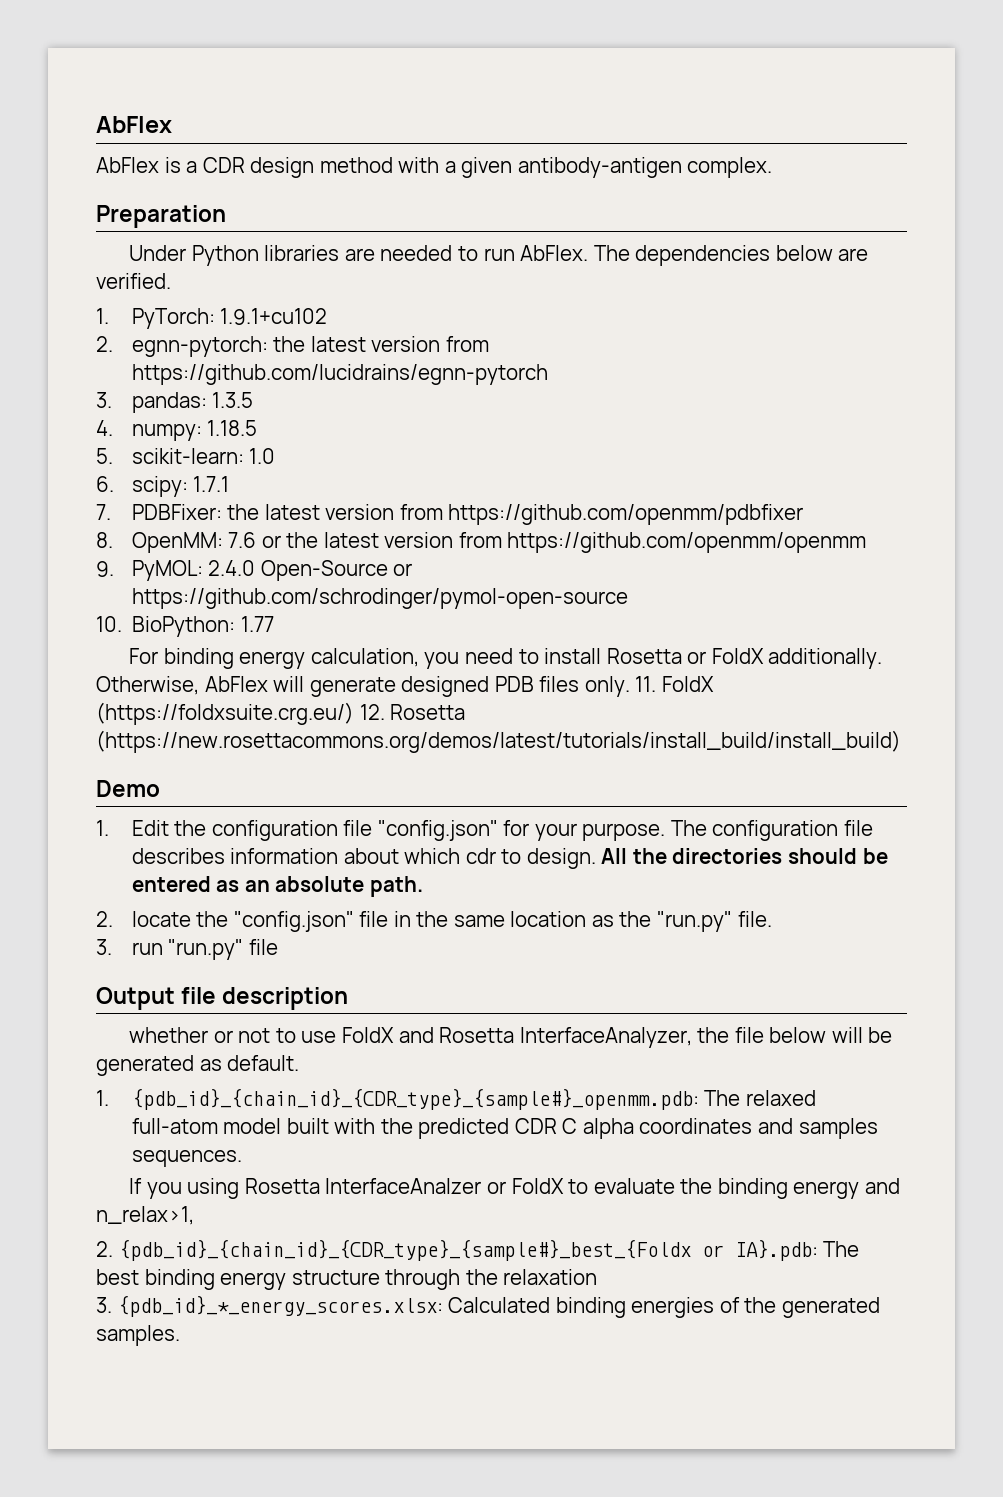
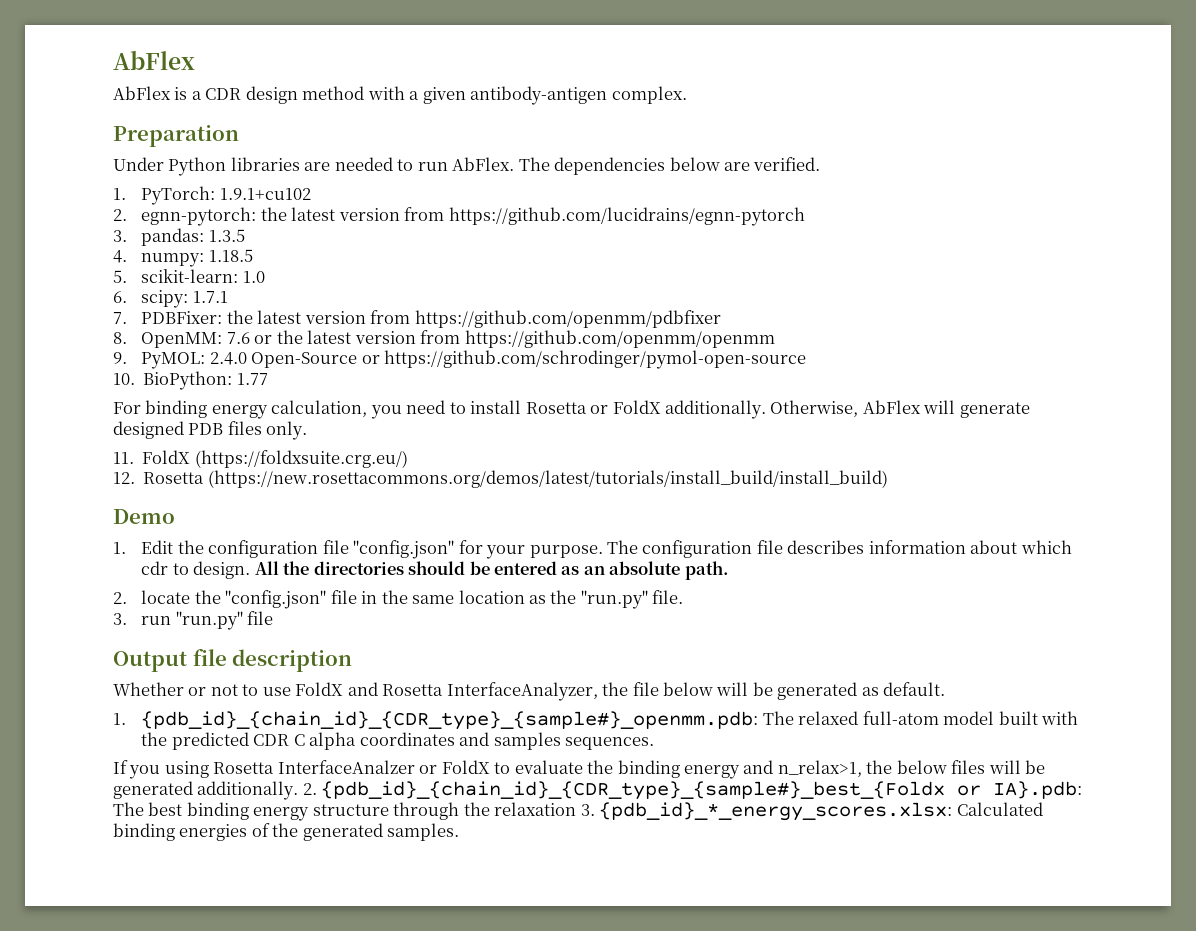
- Otherwise, AbFlex will generate designed PDB files only. 11. FoldX (https://foldxsuite.crg.eu/) 12. Rosetta (https://new.rosettacommons.org/demos/latest/tutorials/install_build/install_build)
+ Otherwise, AbFlex will generate designed PDB files only.
+ 11. FoldX (https://foldxsuite.crg.eu/)
+ 12. Rosetta (https://new.rosettacommons.org/demos/latest/tutorials/install_build/install_build)
- whether or not to use FoldX and Rosetta InterfaceAnalyzer, the file below will be generated as default.
+ Whether or not to use FoldX and Rosetta InterfaceAnalyzer, the file below will be generated as default.
- If you using Rosetta InterfaceAnalzer or FoldX to evaluate the binding energy and n_relax>1,
- 2. {pdb_id}_{chain_id}_{CDR_type}_{sample#}_best_{Foldx or IA}.pdb: The best binding energy structure through the relaxation
- 3. {pdb_id}_*_energy_scores.xlsx: Calculated binding energies of the generated samples.
+ If you using Rosetta InterfaceAnalzer or FoldX to evaluate the binding energy and n_relax>1, the below files will be generated additionally. 2. {pdb_id}_{chain_id}_{CDR_type}_{sample#}_best_{Foldx or IA}.pdb: The best binding energy structure through the relaxation 3. {pdb_id}_*_energy_scores.xlsx: Calculated binding energies of the generated samples.

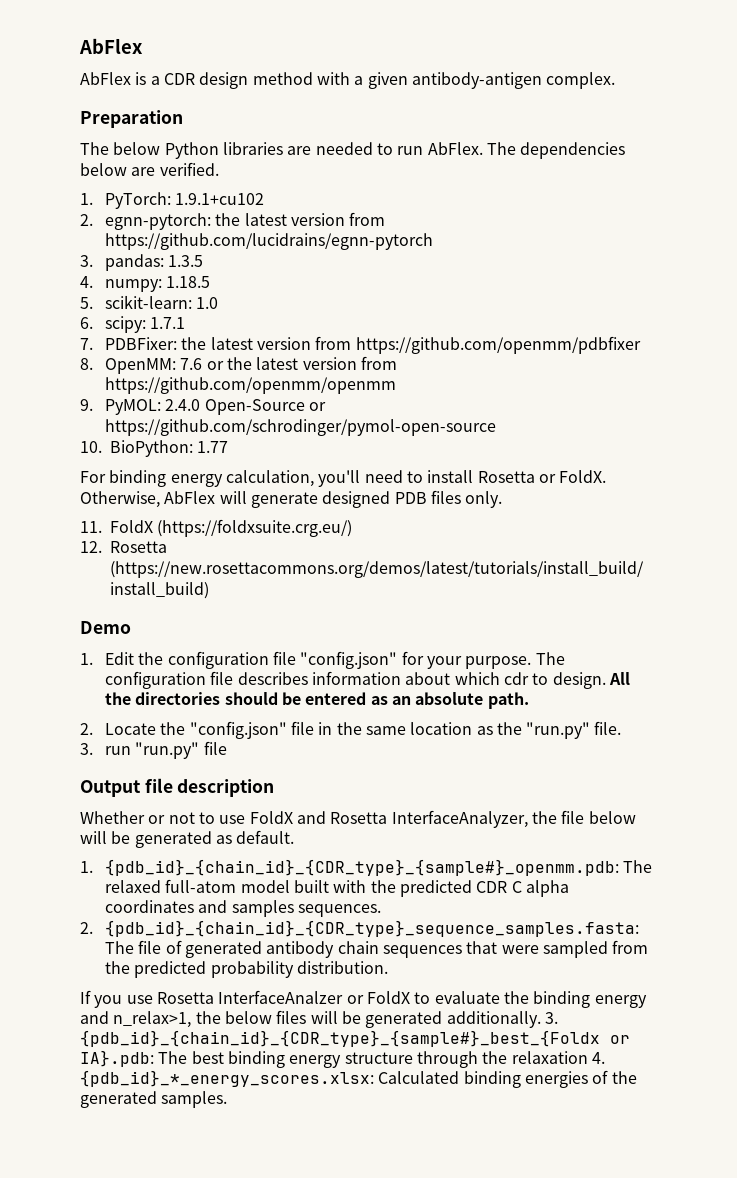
- Under Python libraries are needed to run AbFlex.
+ The below Python libraries are needed to run AbFlex.
- For binding energy calculation, you need to install Rosetta or FoldX additionally.
+ For binding energy calculation, you'll need to install Rosetta or FoldX.
- 2. locate the "config.json" file in the same location as the "run.py" file.
+ 2. Locate the "config.json" file in the same location as the "run.py" file.
+ 2. {pdb_id}_{chain_id}_{CDR_type}_sequence_samples.fasta: The file of generated antibody chain sequences that were sampled from the predicted probability distribution.
- If you using Rosetta InterfaceAnalzer or FoldX to evaluate the binding energy and n_relax>1, the below files will be generated additionally.
+ If you use Rosetta InterfaceAnalzer or FoldX to evaluate the binding energy and n_relax>1, the below files will be generated additionally.
- 2. {pdb_id}_{chain_id}_{CDR_type}_{sample#}_best_{Foldx or IA}.pdb: The best binding energy structure through the relaxation 3. {pdb_id}_*_energy_scores.xlsx: Calculated binding energies of the generated samples.
+ 3. {pdb_id}_{chain_id}_{CDR_type}_{sample#}_best_{Foldx or IA}.pdb: The best binding energy structure through the relaxation 4. {pdb_id}_*_energy_scores.xlsx: Calculated binding energies of the generated samples.

